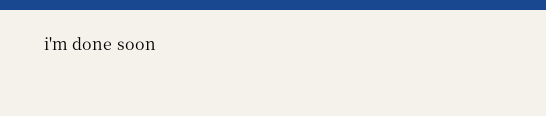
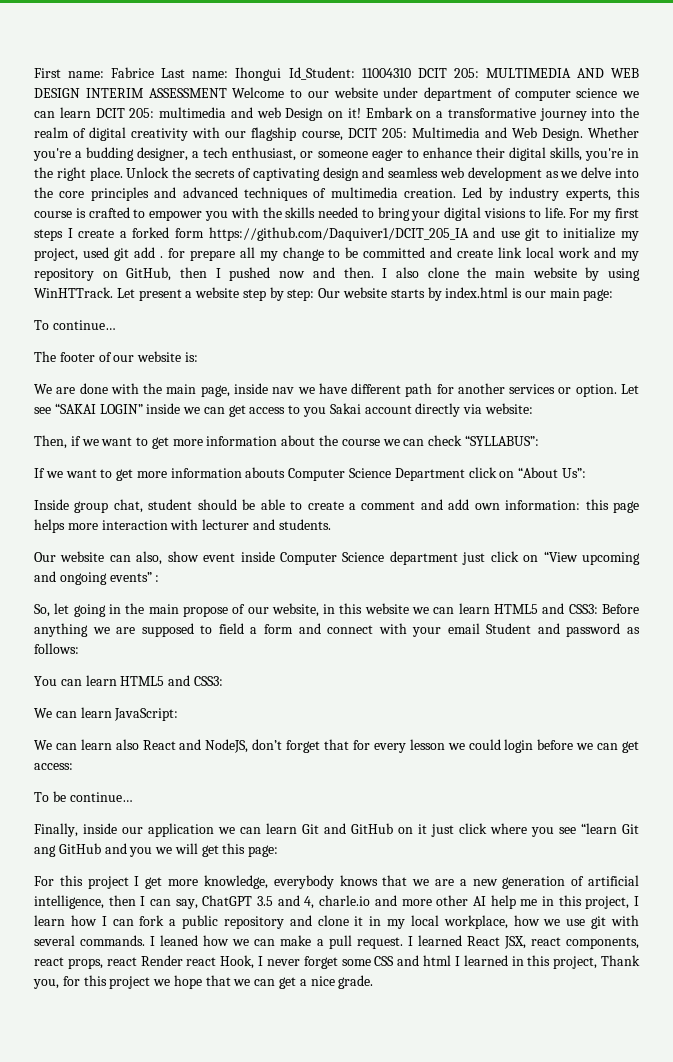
- i'm done soon
+ First name: Fabrice Last name: Ihongui Id_Student: 11004310 DCIT 205: MULTIMEDIA AND WEB DESIGN INTERIM ASSESSMENT Welcome to our website under department of computer science we can learn DCIT 205: multimedia and web Design on it! Embark on a transformative journey into the realm of digital creativity with our flagship course, DCIT 205: Multimedia and Web Design. Whether you're a budding designer, a tech enthusiast, or someone eager to enhance their digital skills, you're in the right place. Unlock the secrets of captivating design and seamless web development as we delve into the core principles and advanced techniques of multimedia creation. Led by industry experts, this course is crafted to empower you with the skills needed to bring your digital visions to life. For my first steps I create a forked form https://github.com/Daquiver1/DCIT_205_IA and use git to initialize my project, used git add . for prepare all my change to be committed and create link local work and my repository on GitHub, then I pushed now and then. I also clone the main website by using WinHTTrack. Let present a website step by step: Our website starts by index.html is our main page:
+ To continue…
+ The footer of our website is:
+ We are done with the main page, inside nav we have different path for another services or option. Let see “SAKAI LOGIN” inside we can get access to you Sakai account directly via website:
+ Then, if we want to get more information about the course we can check “SYLLABUS”:
+ If we want to get more information abouts Computer Science Department click on “About Us”:
+ Inside group chat, student should be able to create a comment and add own information: this page helps more interaction with lecturer and students.
+ Our website can also, show event inside Computer Science department just click on “View upcoming and ongoing events” :
+ So, let going in the main propose of our website, in this website we can learn HTML5 and CSS3: Before anything we are supposed to field a form and connect with your email Student and password as follows:
+ You can learn HTML5 and CSS3:
+ We can learn JavaScript:
+ We can learn also React and NodeJS, don’t forget that for every lesson we could login before we can get access:
+ To be continue…
+ Finally, inside our application we can learn Git and GitHub on it just click where you see “learn Git ang GitHub and you we will get this page:
+ For this project I get more knowledge, everybody knows that we are a new generation of artificial intelligence, then I can say, ChatGPT 3.5 and 4, charle.io and more other AI help me in this project, I learn how I can fork a public repository and clone it in my local workplace, how we use git with several commands. I leaned how we can make a pull request. I learned React JSX, react components, react props, react Render react Hook, I never forget some CSS and html I learned in this project, Thank you, for this project we hope that we can get a nice grade.

